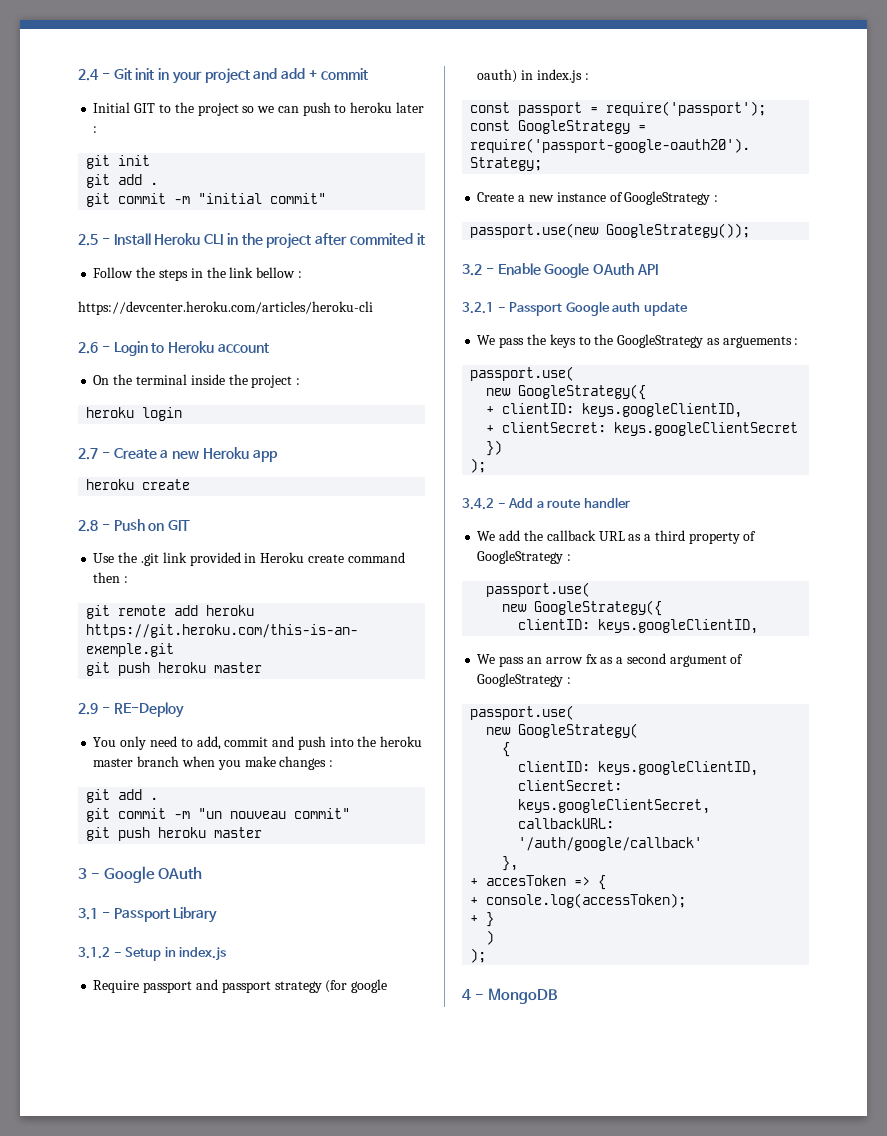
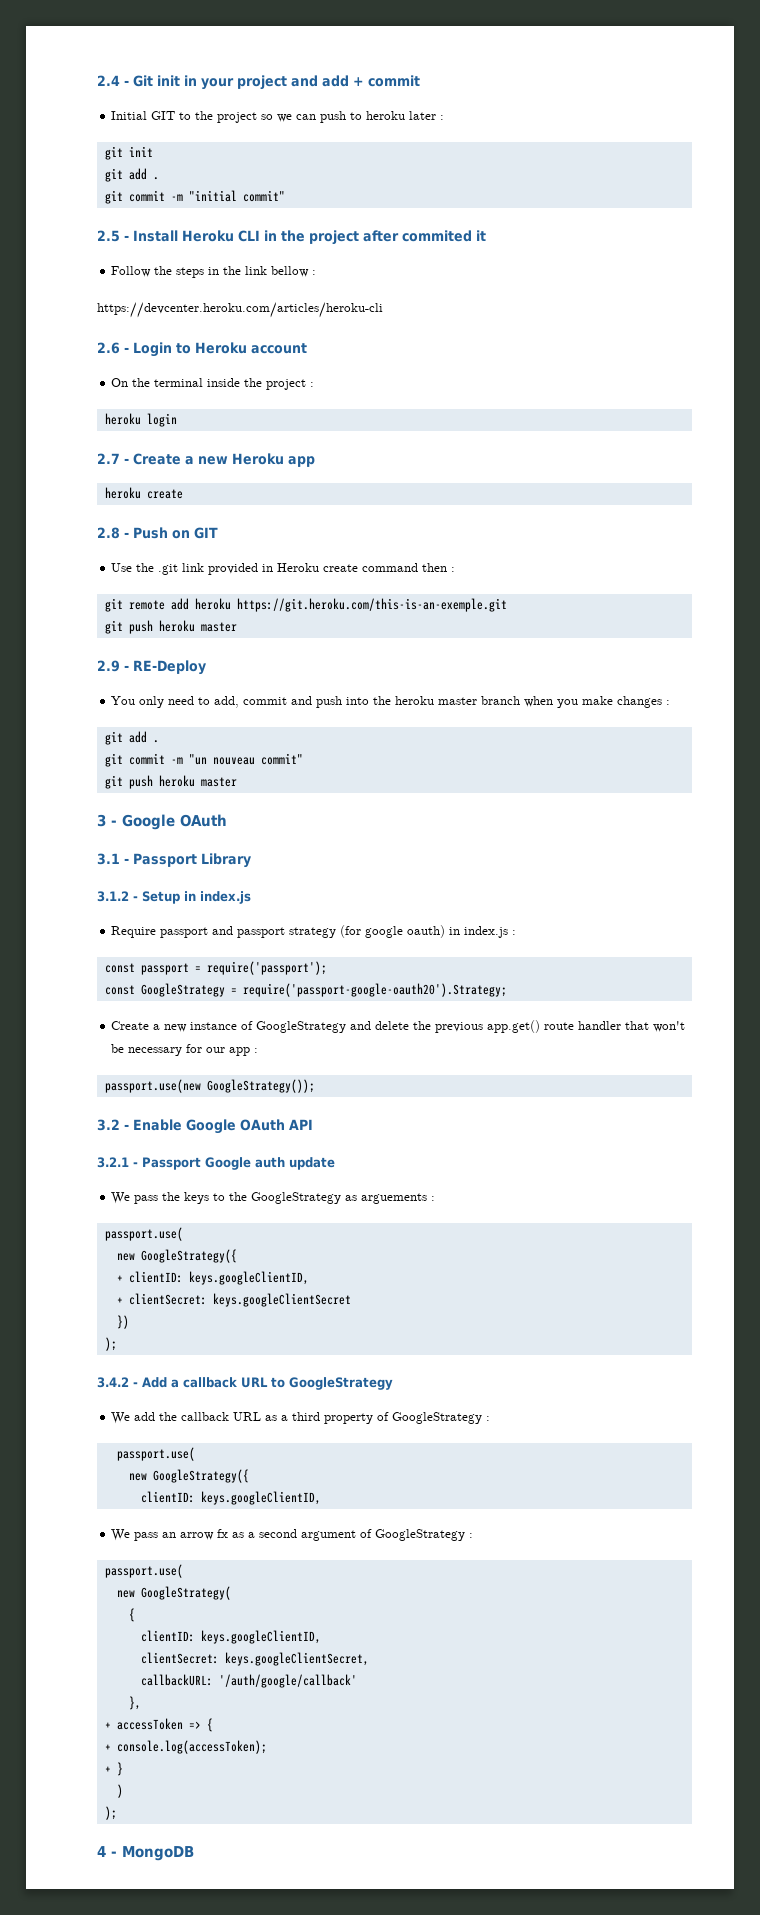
- Create a new instance of GoogleStrategy :
+ Create a new instance of GoogleStrategy and delete the previous app.get() route handler that won't be necessary for our app :
- 3.4.2 - Add a route handler
+ 3.4.2 - Add a callback URL to GoogleStrategy
- + accesToken => {
+ + accessToken => {

